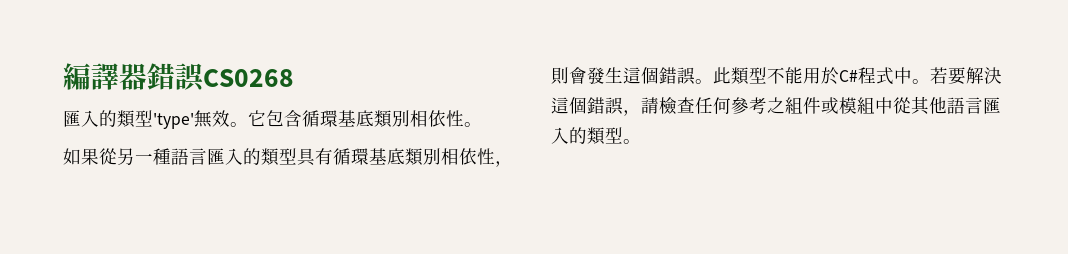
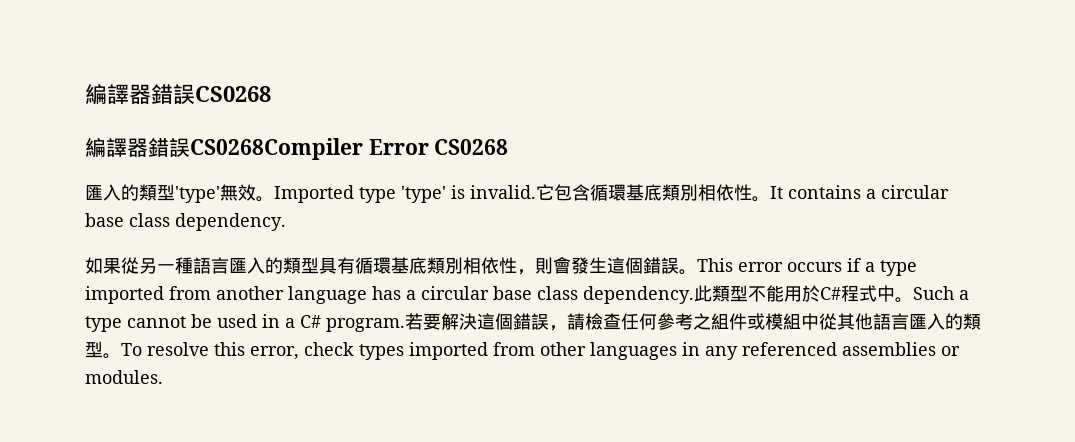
+ 編譯器錯誤CS0268Compiler Error CS0268
+ Imported type 'type' is invalid.
+ It contains a circular base class dependency.
+ This error occurs if a type imported from another language has a circular base class dependency.
+ Such a type cannot be used in a C# program.
+ To resolve this error, check types imported from other languages in any referenced assemblies or modules.

